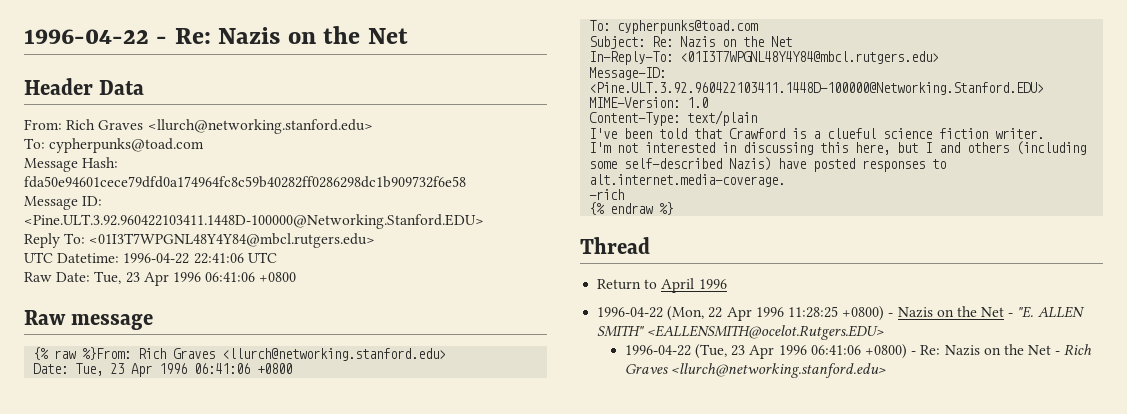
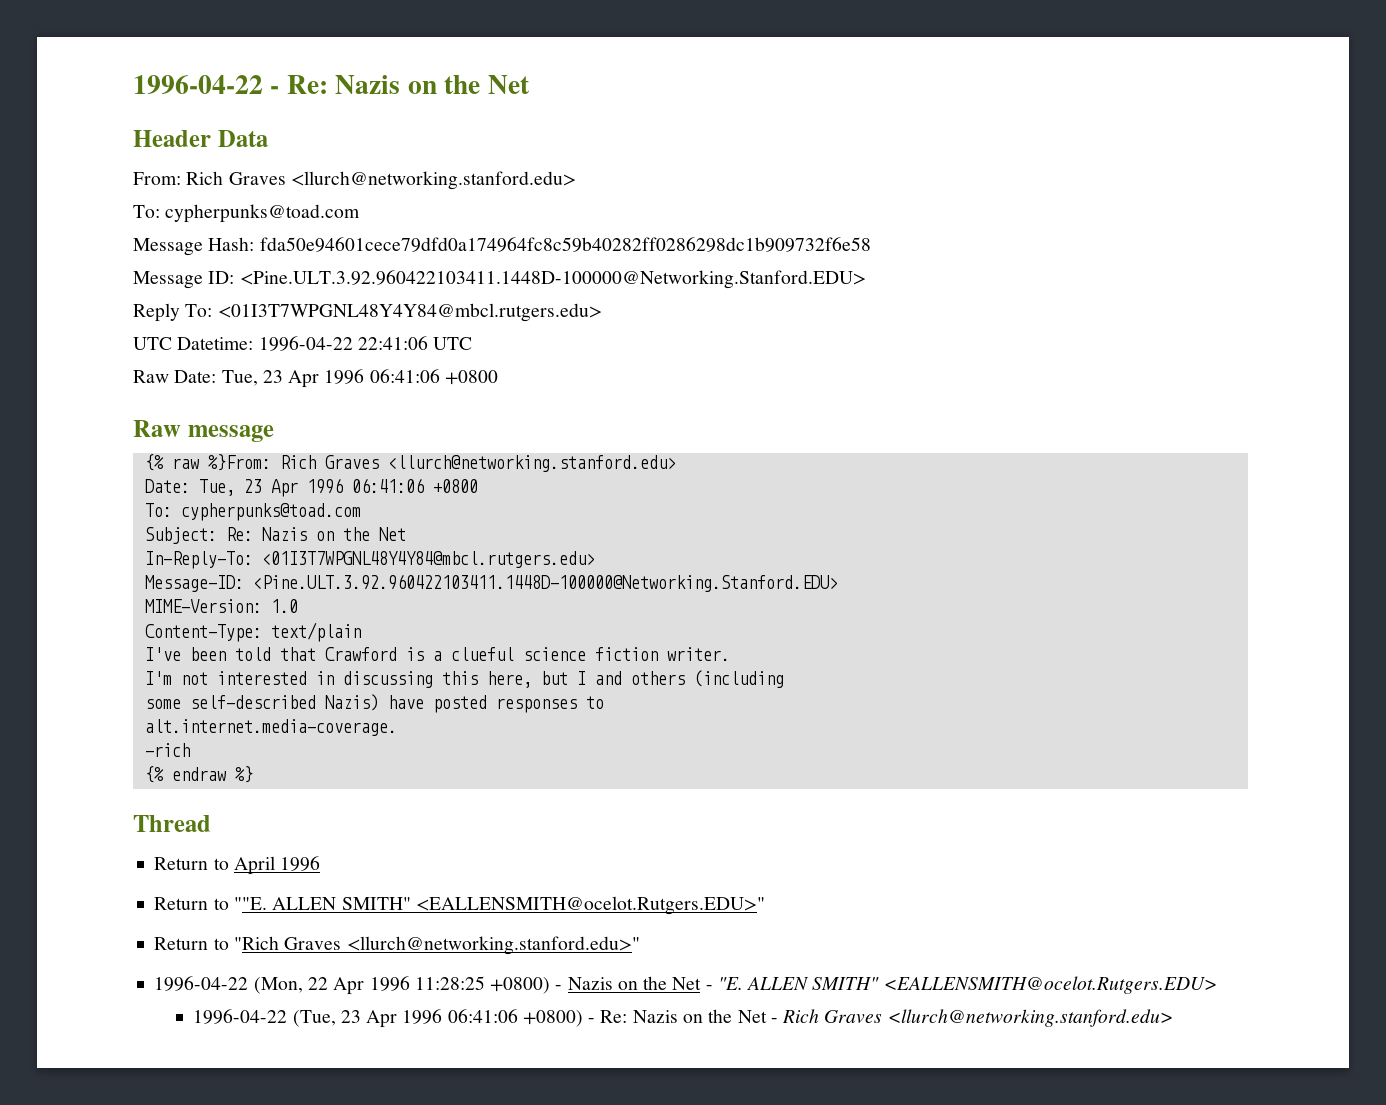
+ Return to ""E. ALLEN SMITH" <EALLENSMITH@ocelot.Rutgers.EDU>"
+ Return to "Rich Graves <llurch@networking.stanford.edu>"

